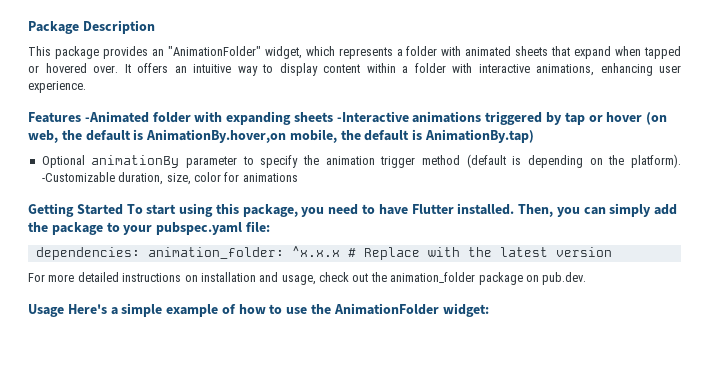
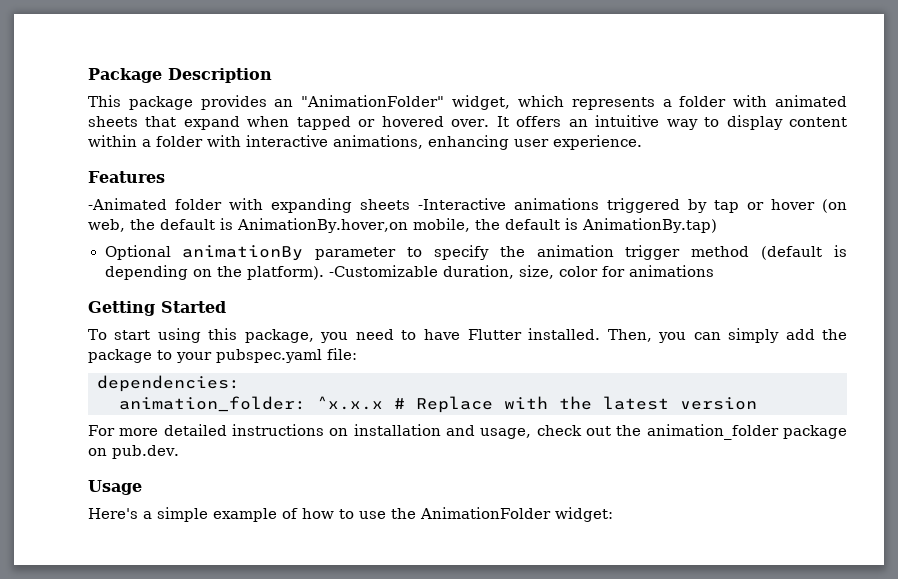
- Features -Animated folder with expanding sheets -Interactive animations triggered by tap or hover (on web, the default is AnimationBy.hover,on mobile, the default is AnimationBy.tap)
+ Features
+ -Animated folder with expanding sheets -Interactive animations triggered by tap or hover (on web, the default is AnimationBy.hover,on mobile, the default is AnimationBy.tap)
- Getting Started To start using this package, you need to have Flutter installed.
+ Getting Started
+ To start using this package, you need to have Flutter installed.
- dependencies: animation_folder: ^x.x.x # Replace with the latest version
+ dependencies:
+ animation_folder: ^x.x.x # Replace with the latest version
- Usage Here's a simple example of how to use the AnimationFolder widget:
+ Usage
+ Here's a simple example of how to use the AnimationFolder widget:

